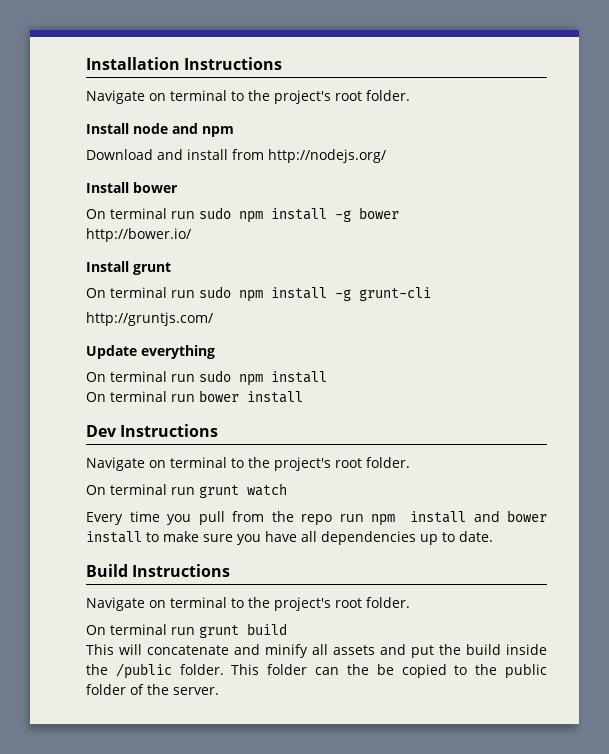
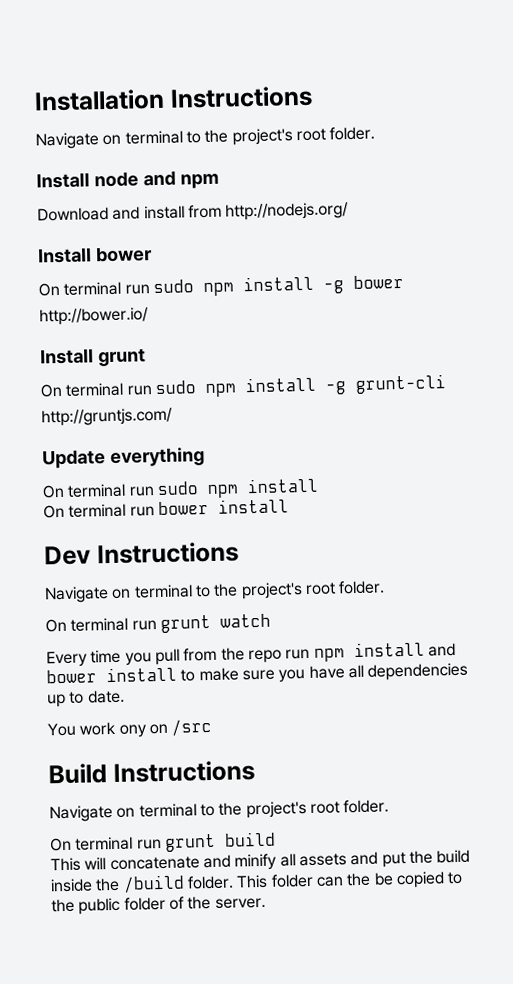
+ You work ony on /src
- This will concatenate and minify all assets and put the build inside the /public folder.
+ This will concatenate and minify all assets and put the build inside the /build folder.

